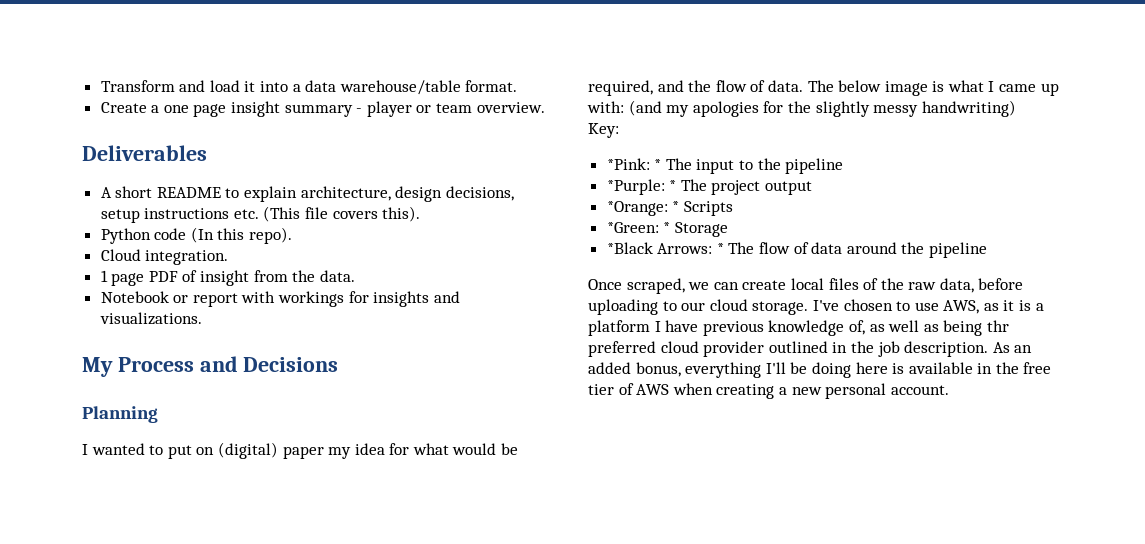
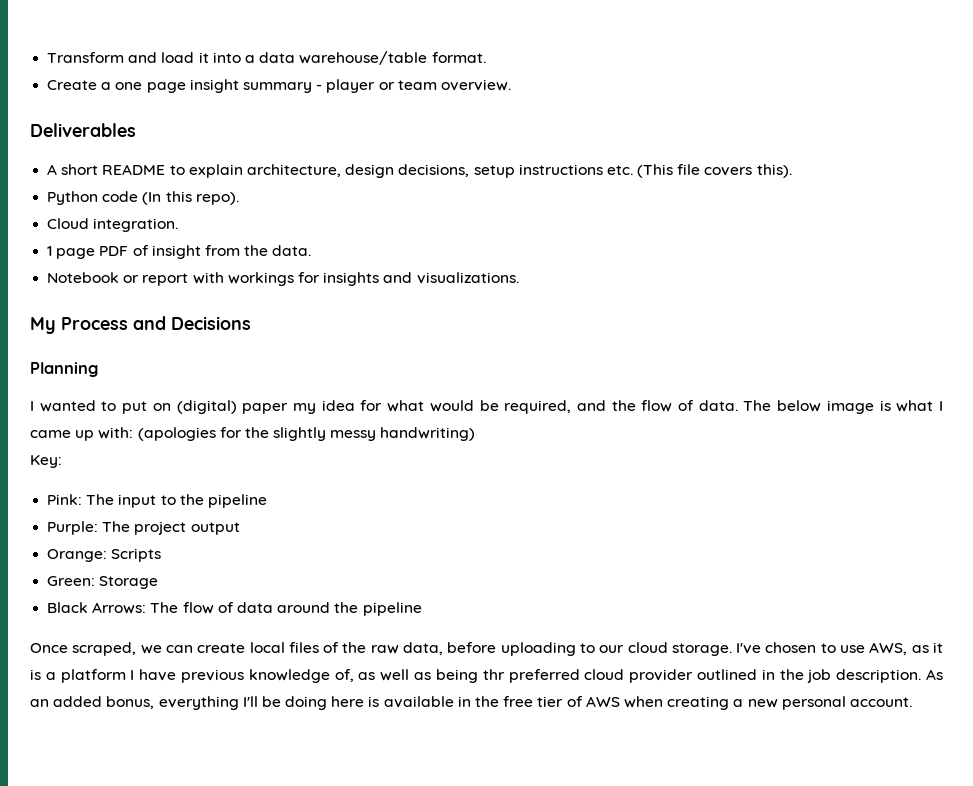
- The below image is what I came up with: (and my apologies for the slightly messy handwriting)
+ The below image is what I came up with: (apologies for the slightly messy handwriting)
- *Pink: * The input to the pipeline
+ Pink: The input to the pipeline
- *Purple: * The project output
+ Purple: The project output
- *Orange: * Scripts
+ Orange: Scripts
- *Green: * Storage
+ Green: Storage
- *Black Arrows: * The flow of data around the pipeline
+ Black Arrows: The flow of data around the pipeline

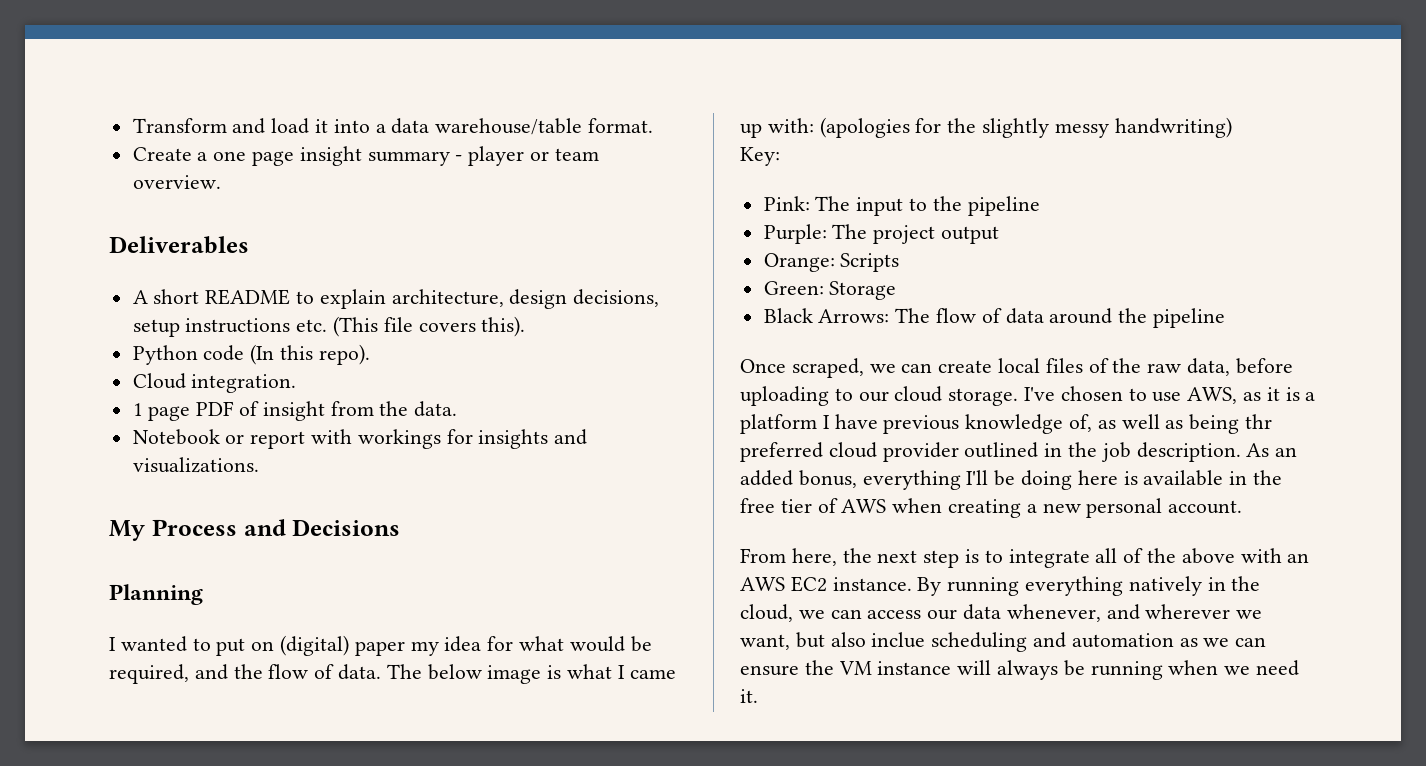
+ From here, the next step is to integrate all of the above with an AWS EC2 instance. By running everything natively in the cloud, we can access our data whenever, and wherever we want, but also inclue scheduling and automation as we can ensure the VM instance will always be running when we need it.

